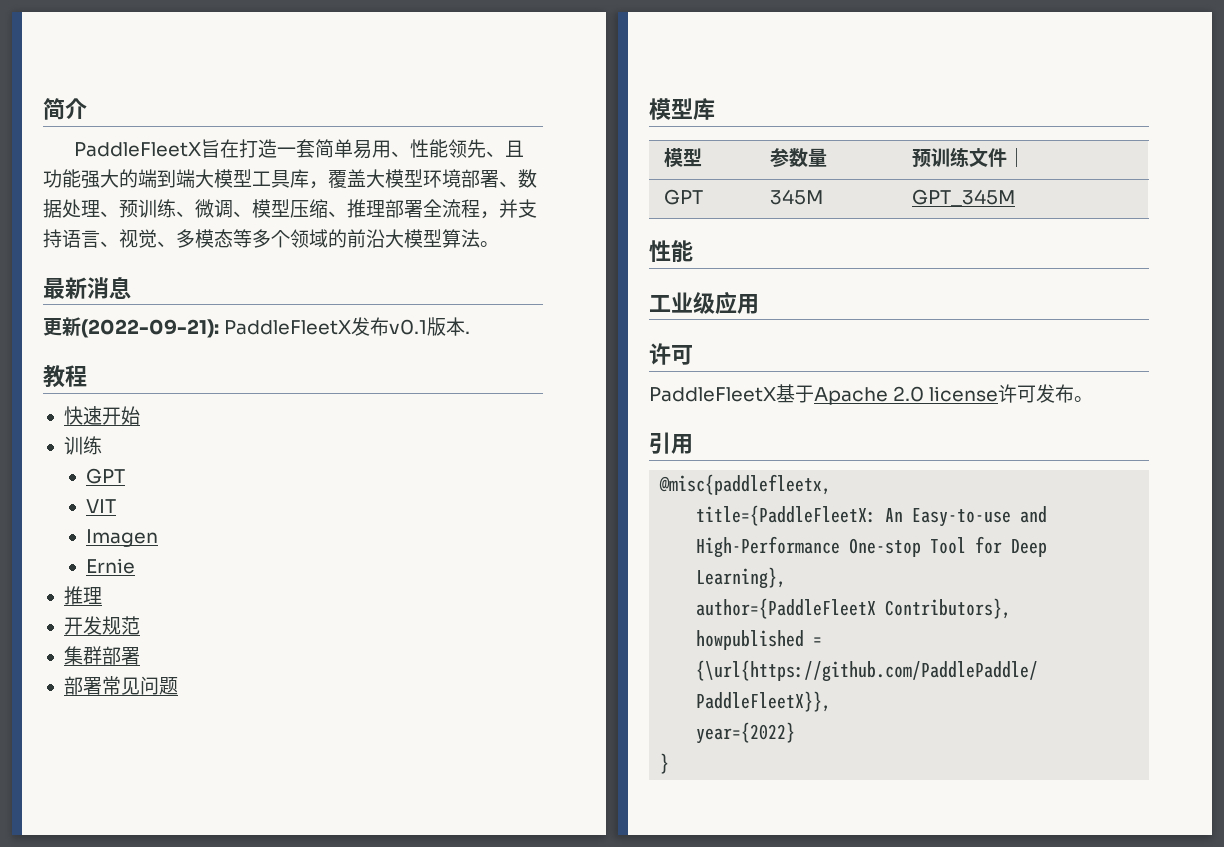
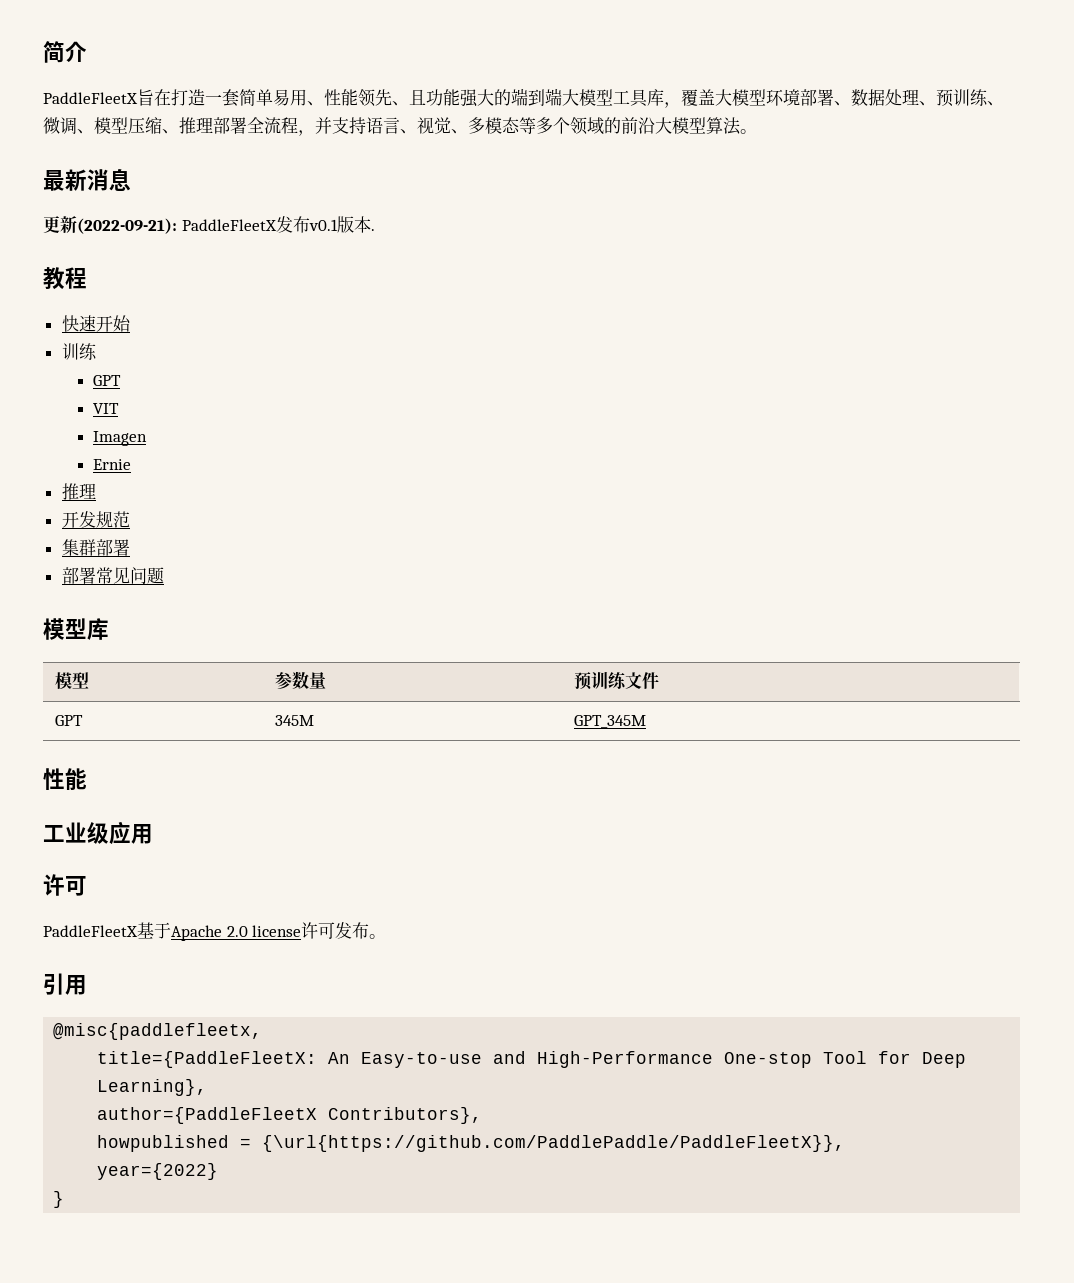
- 模型 | 参数量 | 预训练文件｜
+ 模型 | 参数量 | 预训练文件

